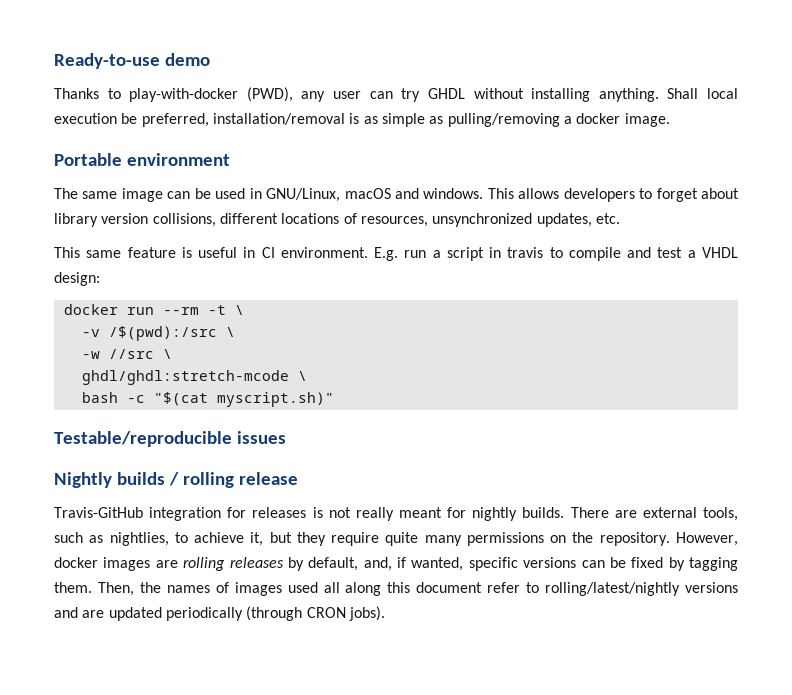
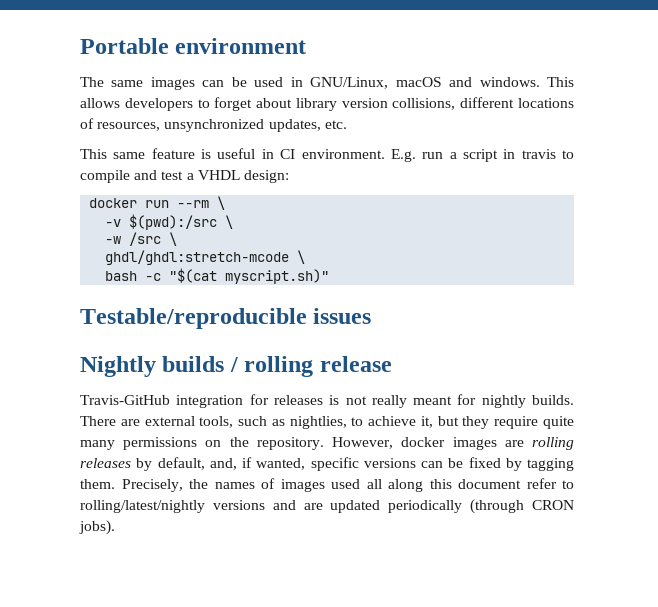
- Ready-to-use demo
- Thanks to play-with-docker (PWD), any user can try GHDL without installing anything. Shall local execution be preferred, installation/removal is as simple as pulling/removing a docker image.
- The same image can be used in GNU/Linux, macOS and windows.
+ The same images can be used in GNU/Linux, macOS and windows.
- docker run --rm -t \
+ docker run --rm \
- -v /$(pwd):/src \
+ -v $(pwd):/src \
- -w //src \
+ -w /src \
- Then, the names of images used all along this document refer to rolling/latest/nightly versions and are updated periodically (through CRON jobs).
+ Precisely, the names of images used all along this document refer to rolling/latest/nightly versions and are updated periodically (through CRON jobs).

